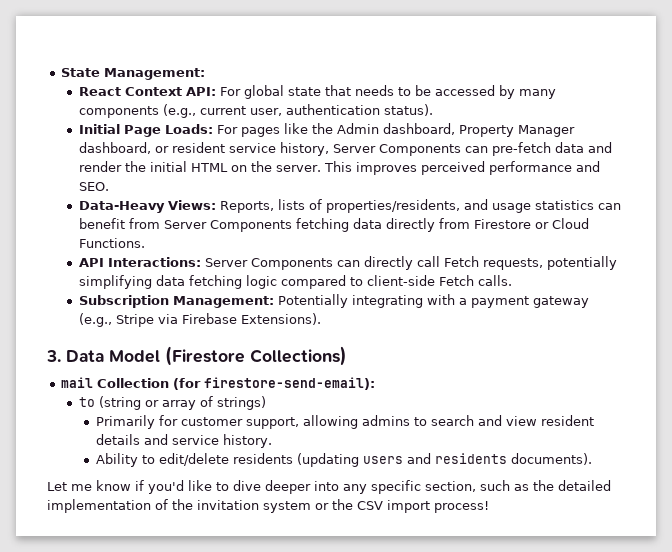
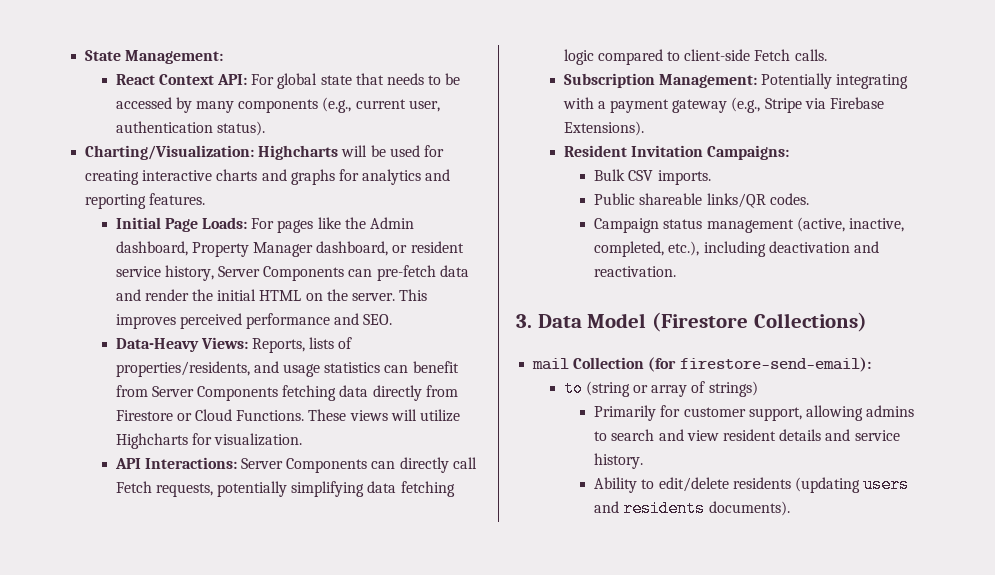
+ Charting/Visualization: Highcharts will be used for creating interactive charts and graphs for analytics and reporting features.
+ These views will utilize Highcharts for visualization.
+ Resident Invitation Campaigns:
+ Bulk CSV imports.
+ Public shareable links/QR codes.
+ Campaign status management (active, inactive, completed, etc.), including deactivation and reactivation.
- Let me know if you'd like to dive deeper into any specific section, such as the detailed implementation of the invitation system or the CSV import process!

